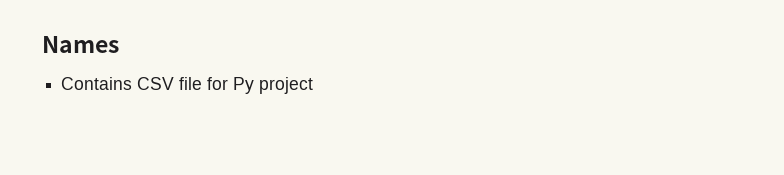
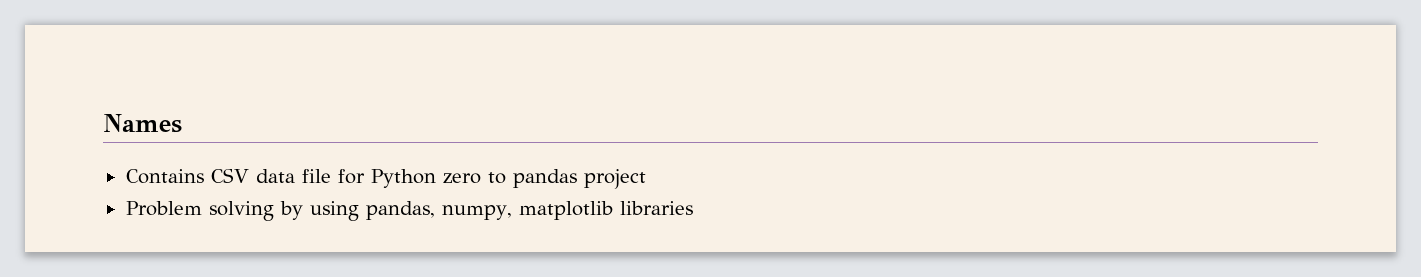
- Contains CSV file for Py project
+ Contains CSV data file for Python zero to pandas project
+ Problem solving by using pandas, numpy, matplotlib libraries

